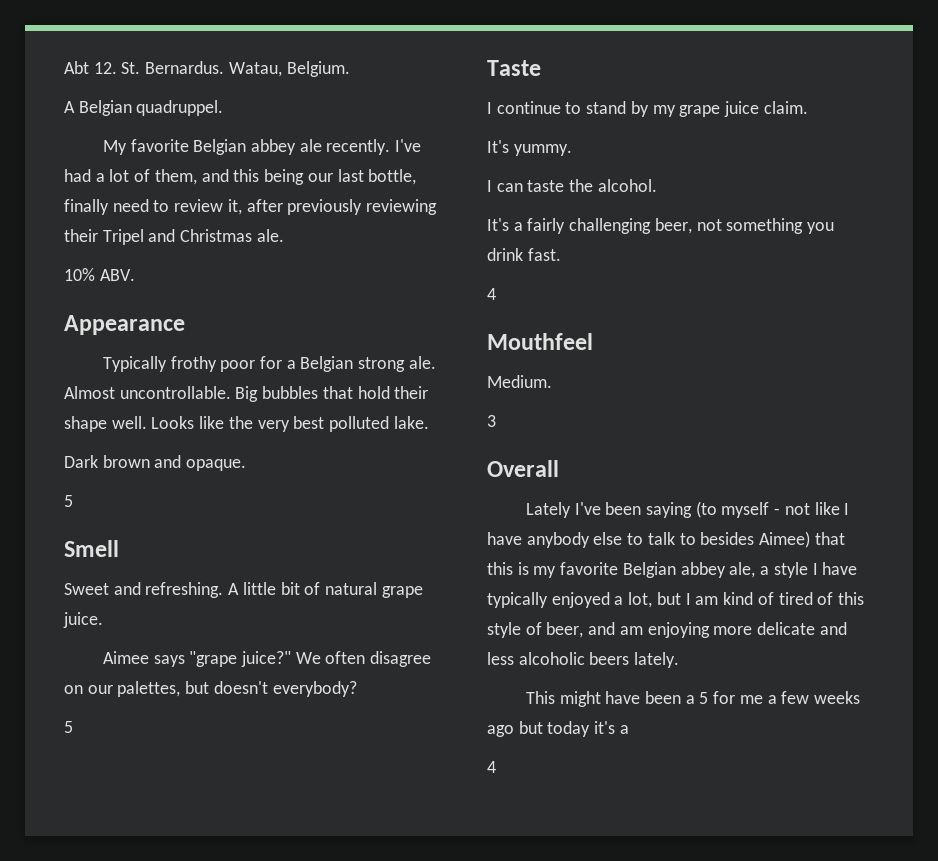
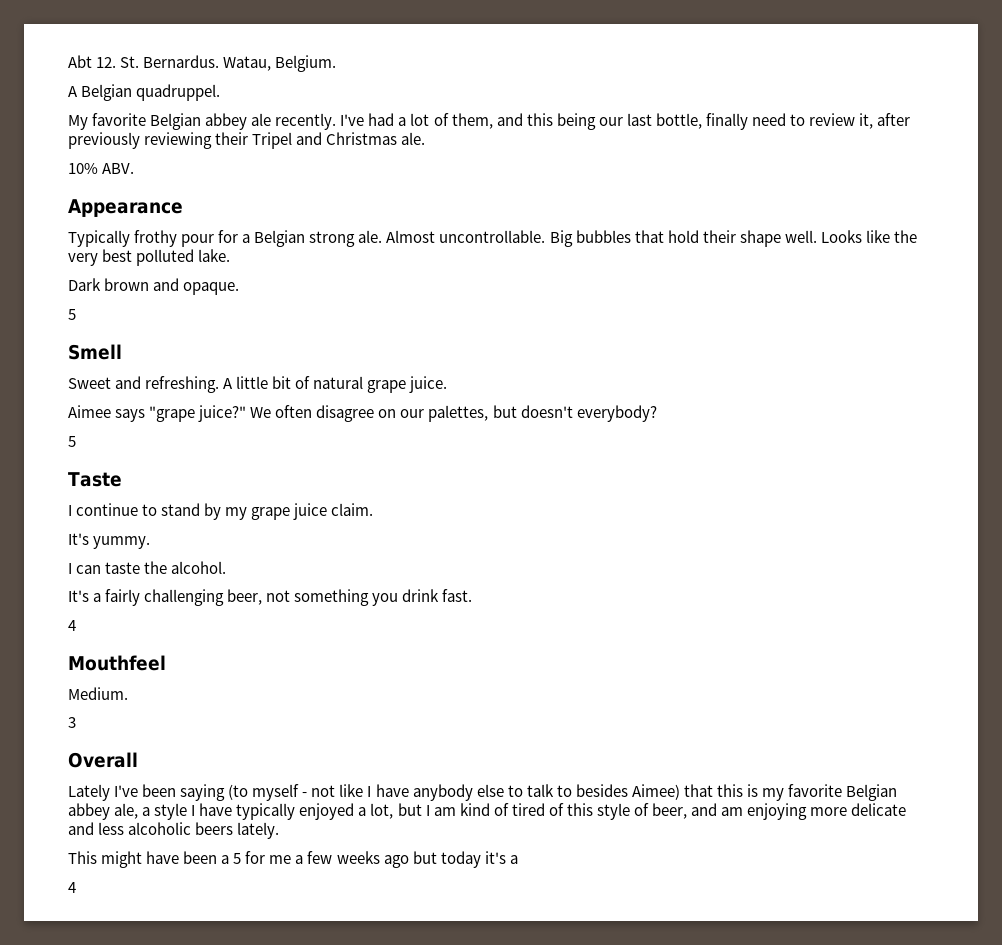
- Typically frothy poor for a Belgian strong ale.
+ Typically frothy pour for a Belgian strong ale.

